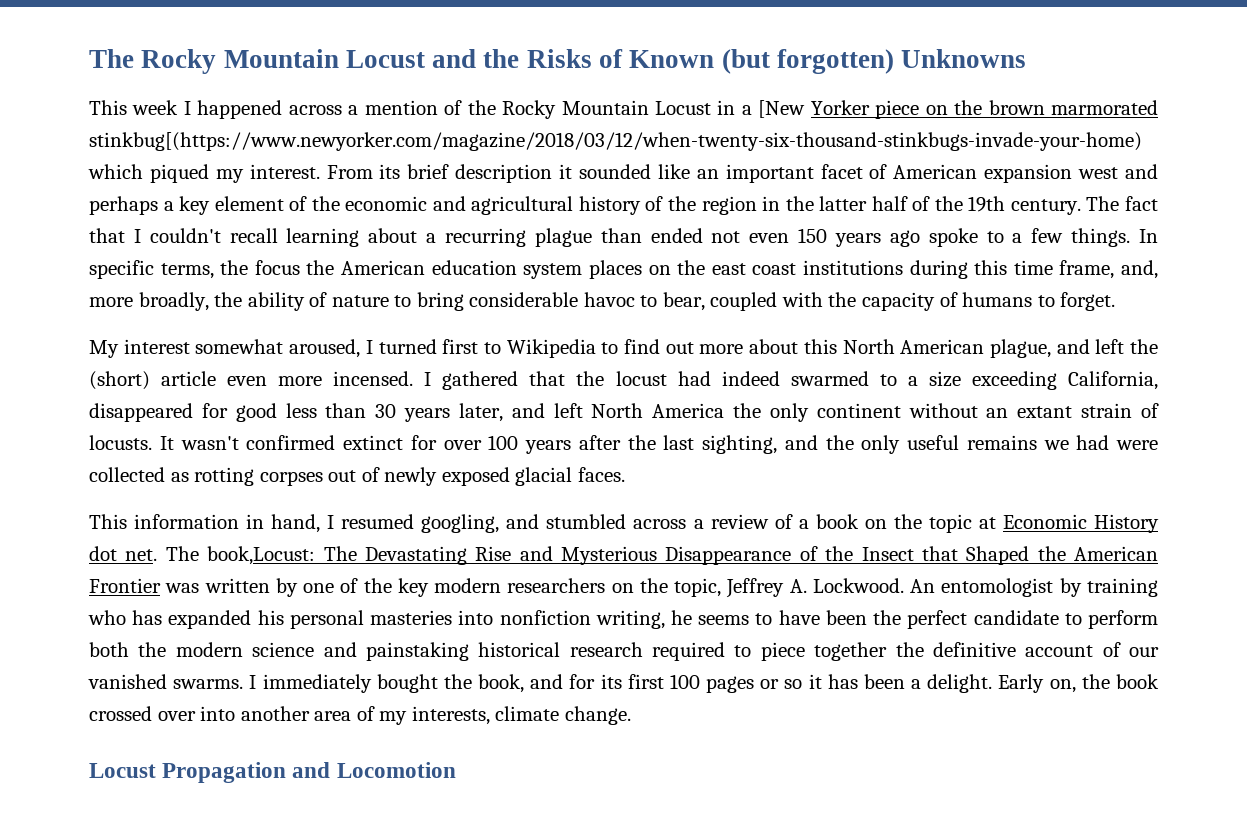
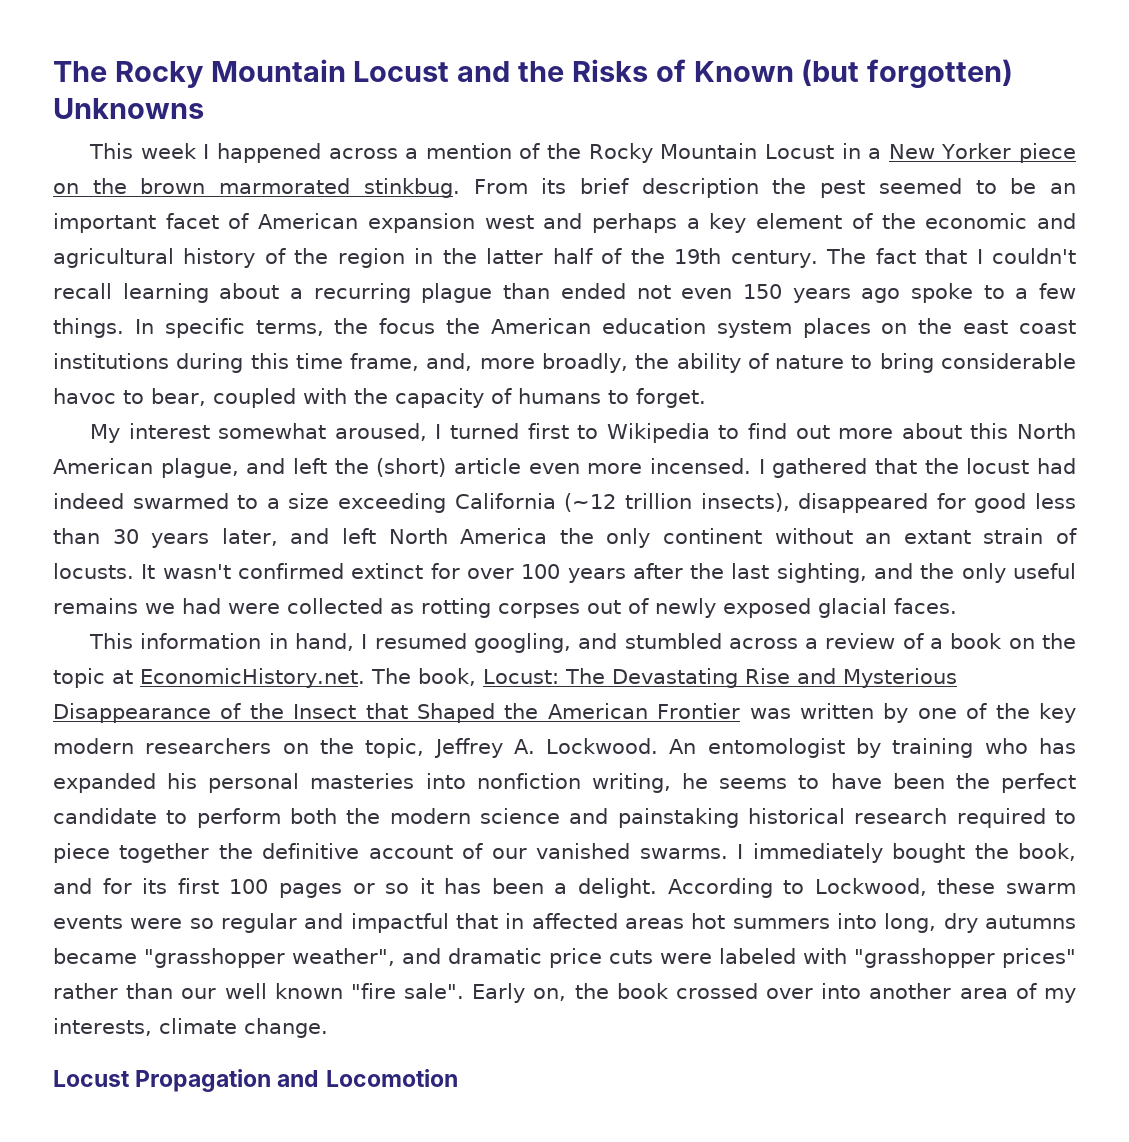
- This week I happened across a mention of the Rocky Mountain Locust in a [New Yorker piece on the brown marmorated stinkbug[(https://www.newyorker.com/magazine/2018/03/12/when-twenty-six-thousand-stinkbugs-invade-your-home) which piqued my interest. From its brief description it sounded like an important facet of American expansion west and perhaps a key element of the economic and agricultural history of the region in the latter half of the 19th century.
+ This week I happened across a mention of the Rocky Mountain Locust in a New Yorker piece on the brown marmorated stinkbug. From its brief description the pest seemed to be an important facet of American expansion west and perhaps a key element of the economic and agricultural history of the region in the latter half of the 19th century.
- I gathered that the locust had indeed swarmed to a size exceeding California, disappeared for good less than 30 years later, and left North America the only continent without an extant strain of locusts.
+ I gathered that the locust had indeed swarmed to a size exceeding California (~12 trillion insects), disappeared for good less than 30 years later, and left North America the only continent without an extant strain of locusts.
- This information in hand, I resumed googling, and stumbled across a review of a book on the topic at Economic History dot net. The book,Locust: The Devastating Rise and Mysterious Disappearance of the Insect that Shaped the American Frontier was written by one of the key modern researchers on the topic, Jeffrey A. Lockwood.
+ This information in hand, I resumed googling, and stumbled across a review of a book on the topic at EconomicHistory.net. The book, Locust: The Devastating Rise and Mysterious Disappearance of the Insect that Shaped the American Frontier was written by one of the key modern researchers on the topic, Jeffrey A. Lockwood.
+ According to Lockwood, these swarm events were so regular and impactful that in affected areas hot summers into long, dry autumns became "grasshopper weather", and dramatic price cuts were labeled with "grasshopper prices" rather than our well known "fire sale".

